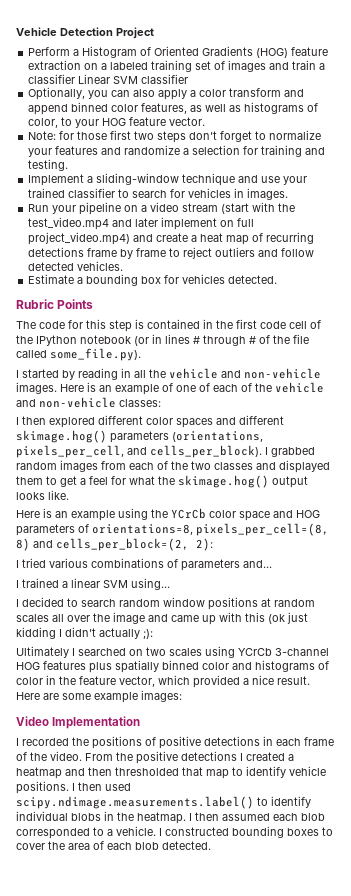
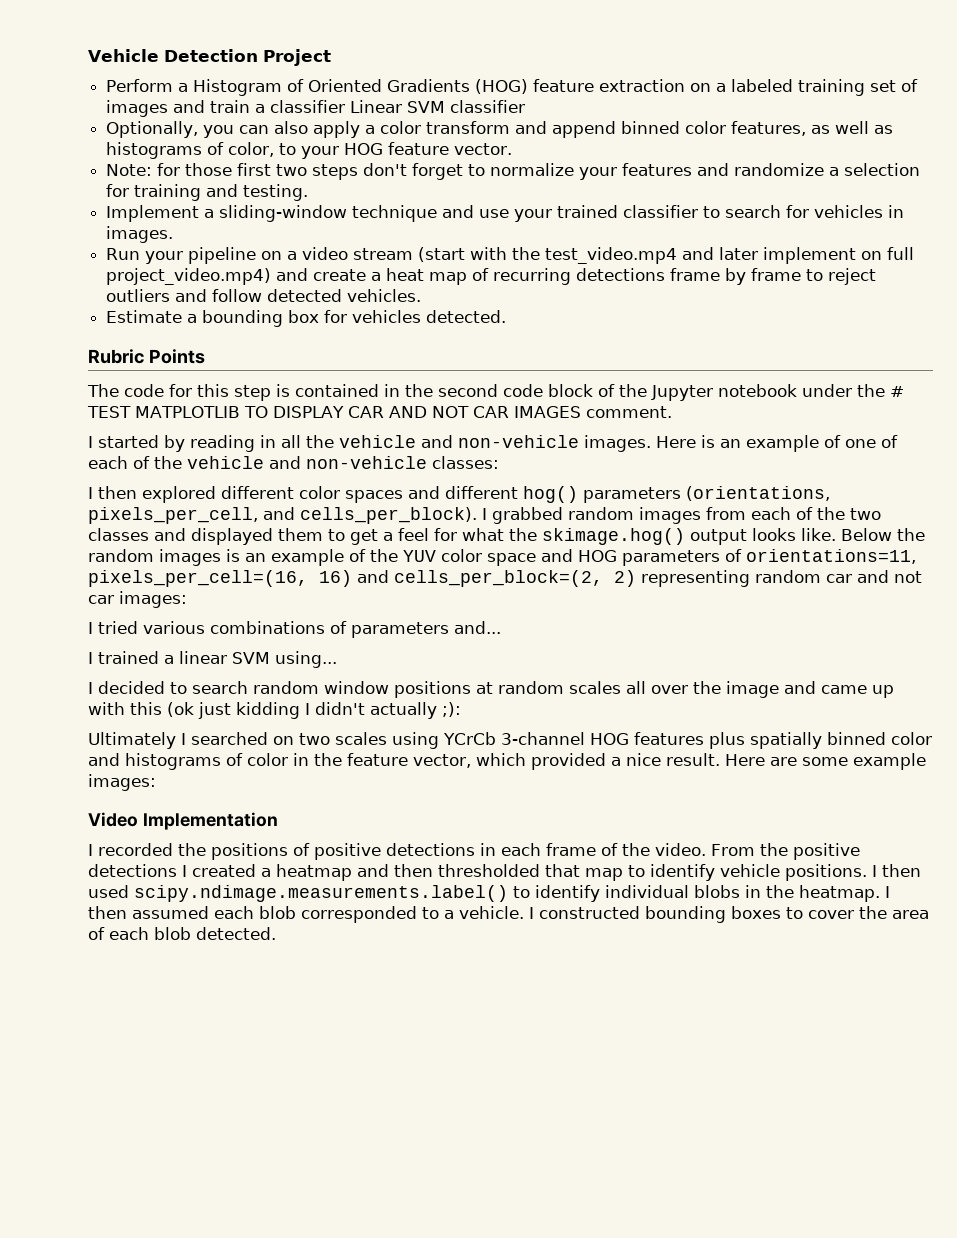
- The code for this step is contained in the first code cell of the IPython notebook (or in lines # through # of the file called some_file.py).
+ The code for this step is contained in the second code block of the Jupyter notebook under the # TEST MATPLOTLIB TO DISPLAY CAR AND NOT CAR IMAGES comment.
- I then explored different color spaces and different skimage.hog() parameters (orientations, pixels_per_cell, and cells_per_block).
+ I then explored different color spaces and different hog() parameters (orientations, pixels_per_cell, and cells_per_block).
- I grabbed random images from each of the two classes and displayed them to get a feel for what the skimage.hog() output looks like.
- Here is an example using the YCrCb color space and HOG parameters of orientations=8, pixels_per_cell=(8, 8) and cells_per_block=(2, 2):
+ I grabbed random images from each of the two classes and displayed them to get a feel for what the skimage.hog() output looks like. Below the random images is an example of the YUV color space and HOG parameters of orientations=11, pixels_per_cell=(16, 16) and cells_per_block=(2, 2) representing random car and not car images:

